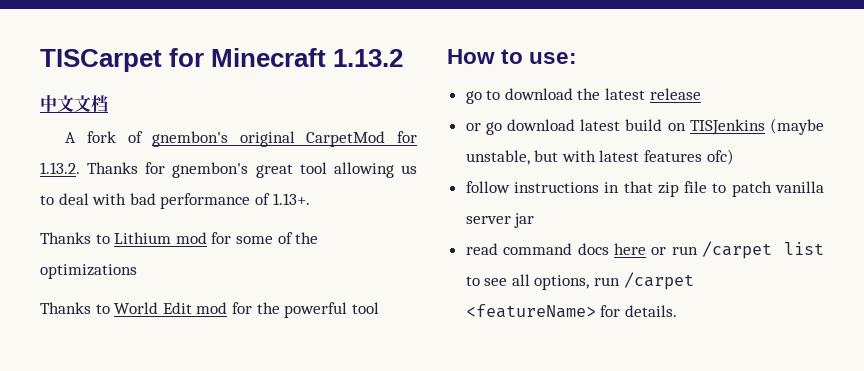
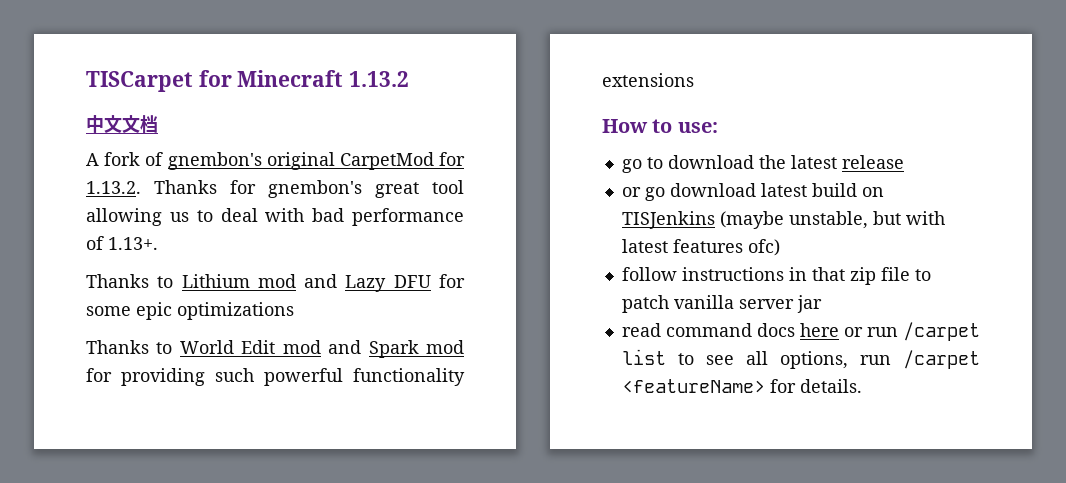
- Thanks to Lithium mod for some of the optimizations
+ Thanks to Lithium mod and Lazy DFU for some epic optimizations
- Thanks to World Edit mod for the powerful tool
+ Thanks to World Edit mod and Spark mod for providing such powerful functionality extensions

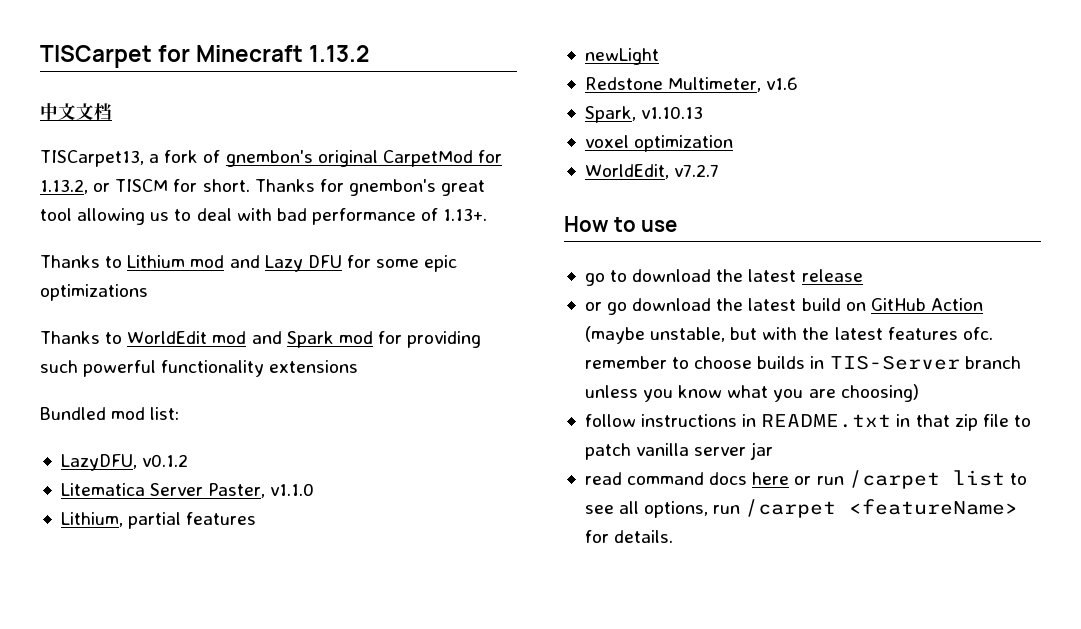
- A fork of gnembon's original CarpetMod for 1.13.2. Thanks for gnembon's great tool allowing us to deal with bad performance of 1.13+.
+ TISCarpet13, a fork of gnembon's original CarpetMod for 1.13.2, or TISCM for short. Thanks for gnembon's great tool allowing us to deal with bad performance of 1.13+.
- Thanks to World Edit mod and Spark mod for providing such powerful functionality extensions
+ Thanks to WorldEdit mod and Spark mod for providing such powerful functionality extensions
+ Bundled mod list:
+ LazyDFU, v0.1.2
+ Litematica Server Paster, v1.1.0
+ Lithium, partial features
+ newLight
+ Redstone Multimeter, v1.6
+ Spark, v1.10.13
+ voxel optimization
+ WorldEdit, v7.2.7
- How to use:
+ How to use
- or go download latest build on TISJenkins (maybe unstable, but with latest features ofc)
+ or go download the latest build on GitHub Action (maybe unstable, but with the latest features ofc. remember to choose builds in TIS-Server branch unless you know what you are choosing)
- follow instructions in that zip file to patch vanilla server jar
+ follow instructions in README.txt in that zip file to patch vanilla server jar

